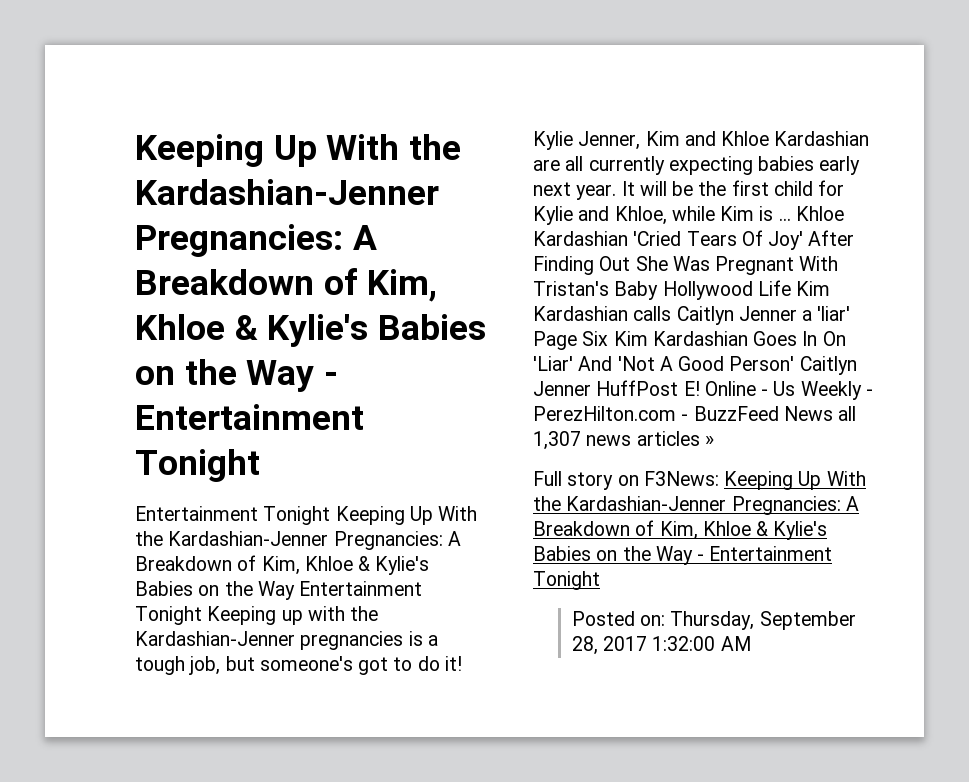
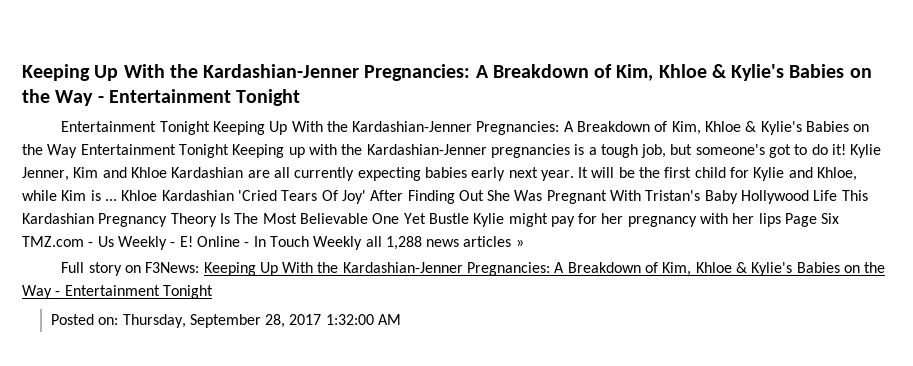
- Khloe Kardashian 'Cried Tears Of Joy' After Finding Out She Was Pregnant With Tristan's Baby Hollywood Life Kim Kardashian calls Caitlyn Jenner a 'liar' Page Six Kim Kardashian Goes In On 'Liar' And 'Not A Good Person' Caitlyn Jenner HuffPost E! Online - Us Weekly - PerezHilton.com - BuzzFeed News all 1,307 news articles »
+ Khloe Kardashian 'Cried Tears Of Joy' After Finding Out She Was Pregnant With Tristan's Baby Hollywood Life This Kardashian Pregnancy Theory Is The Most Believable One Yet Bustle Kylie might pay for her pregnancy with her lips Page Six TMZ.com - Us Weekly - E! Online - In Touch Weekly all 1,288 news articles »

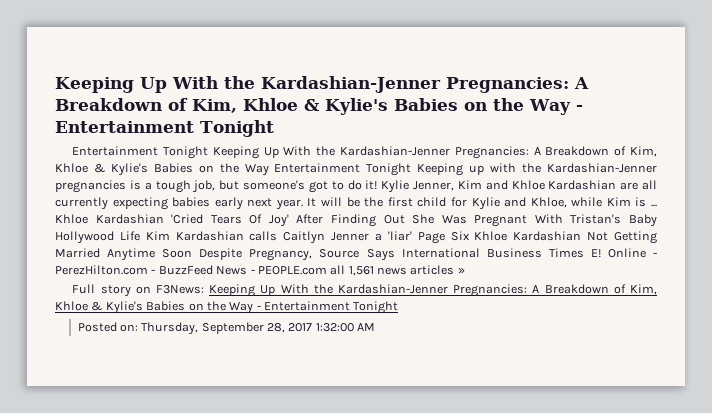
- Khloe Kardashian 'Cried Tears Of Joy' After Finding Out She Was Pregnant With Tristan's Baby Hollywood Life This Kardashian Pregnancy Theory Is The Most Believable One Yet Bustle Kylie might pay for her pregnancy with her lips Page Six TMZ.com - Us Weekly - E! Online - In Touch Weekly all 1,288 news articles »
+ Khloe Kardashian 'Cried Tears Of Joy' After Finding Out She Was Pregnant With Tristan's Baby Hollywood Life Kim Kardashian calls Caitlyn Jenner a 'liar' Page Six Khloe Kardashian Not Getting Married Anytime Soon Despite Pregnancy, Source Says International Business Times E! Online - PerezHilton.com - BuzzFeed News - PEOPLE.com all 1,561 news articles »

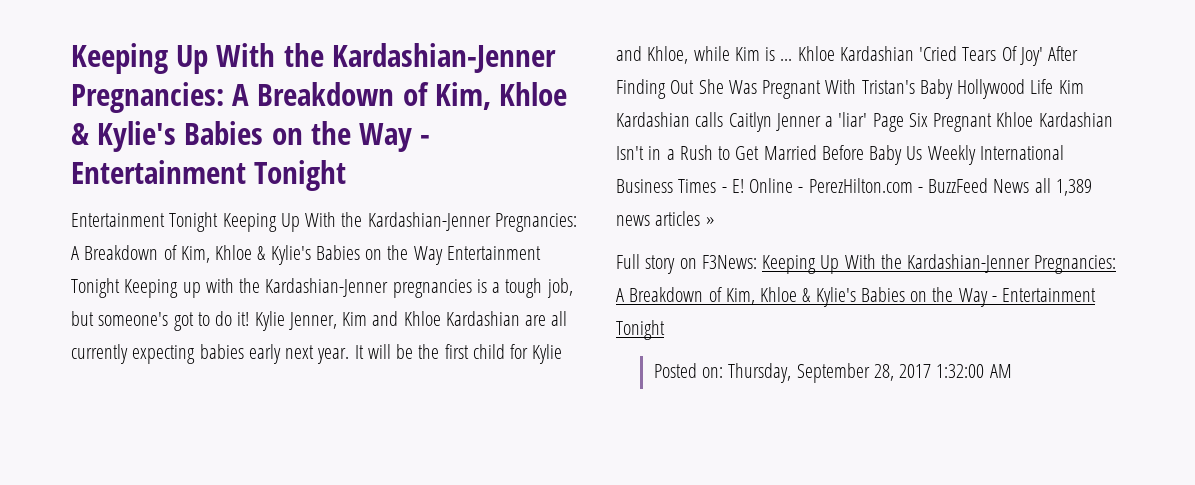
- Khloe Kardashian 'Cried Tears Of Joy' After Finding Out She Was Pregnant With Tristan's Baby Hollywood Life Kim Kardashian calls Caitlyn Jenner a 'liar' Page Six Khloe Kardashian Not Getting Married Anytime Soon Despite Pregnancy, Source Says International Business Times E!
+ Khloe Kardashian 'Cried Tears Of Joy' After Finding Out She Was Pregnant With Tristan's Baby Hollywood Life Kim Kardashian calls Caitlyn Jenner a 'liar' Page Six Pregnant Khloe Kardashian Isn't in a Rush to Get Married Before Baby Us Weekly International Business Times - E!
- Online - PerezHilton.com - BuzzFeed News - PEOPLE.com all 1,561 news articles »
+ Online - PerezHilton.com - BuzzFeed News all 1,389 news articles »

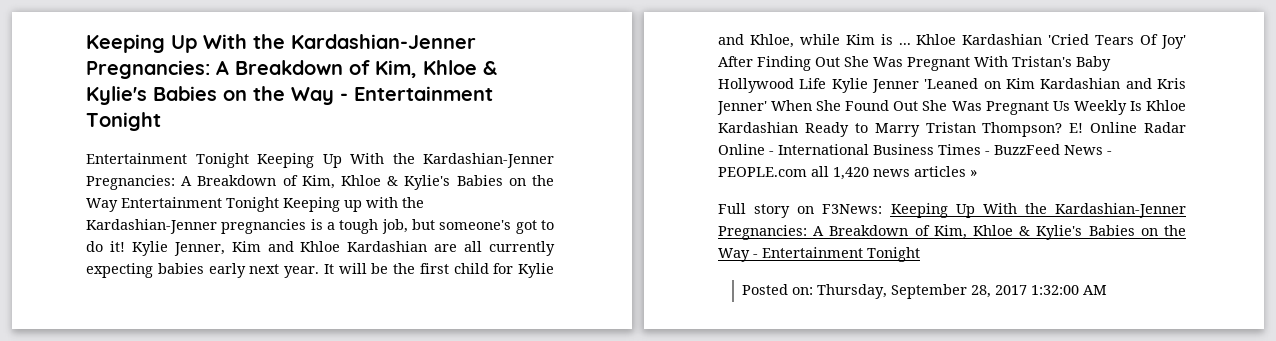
- Khloe Kardashian 'Cried Tears Of Joy' After Finding Out She Was Pregnant With Tristan's Baby Hollywood Life Kim Kardashian calls Caitlyn Jenner a 'liar' Page Six Pregnant Khloe Kardashian Isn't in a Rush to Get Married Before Baby Us Weekly International Business Times - E! Online - PerezHilton.com - BuzzFeed News all 1,389 news articles »
+ Khloe Kardashian 'Cried Tears Of Joy' After Finding Out She Was Pregnant With Tristan's Baby Hollywood Life Kylie Jenner 'Leaned on Kim Kardashian and Kris Jenner' When She Found Out She Was Pregnant Us Weekly Is Khloe Kardashian Ready to Marry Tristan Thompson? E! Online Radar Online - International Business Times - BuzzFeed News - PEOPLE.com all 1,420 news articles »

